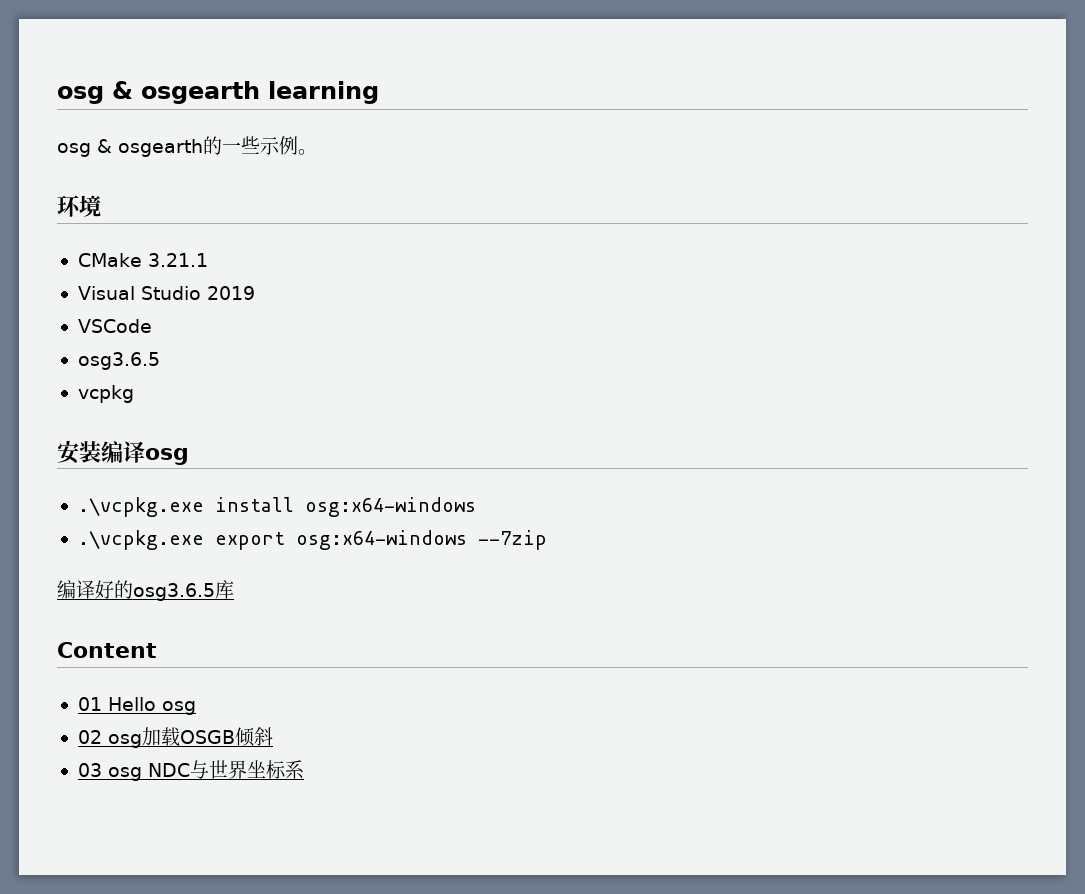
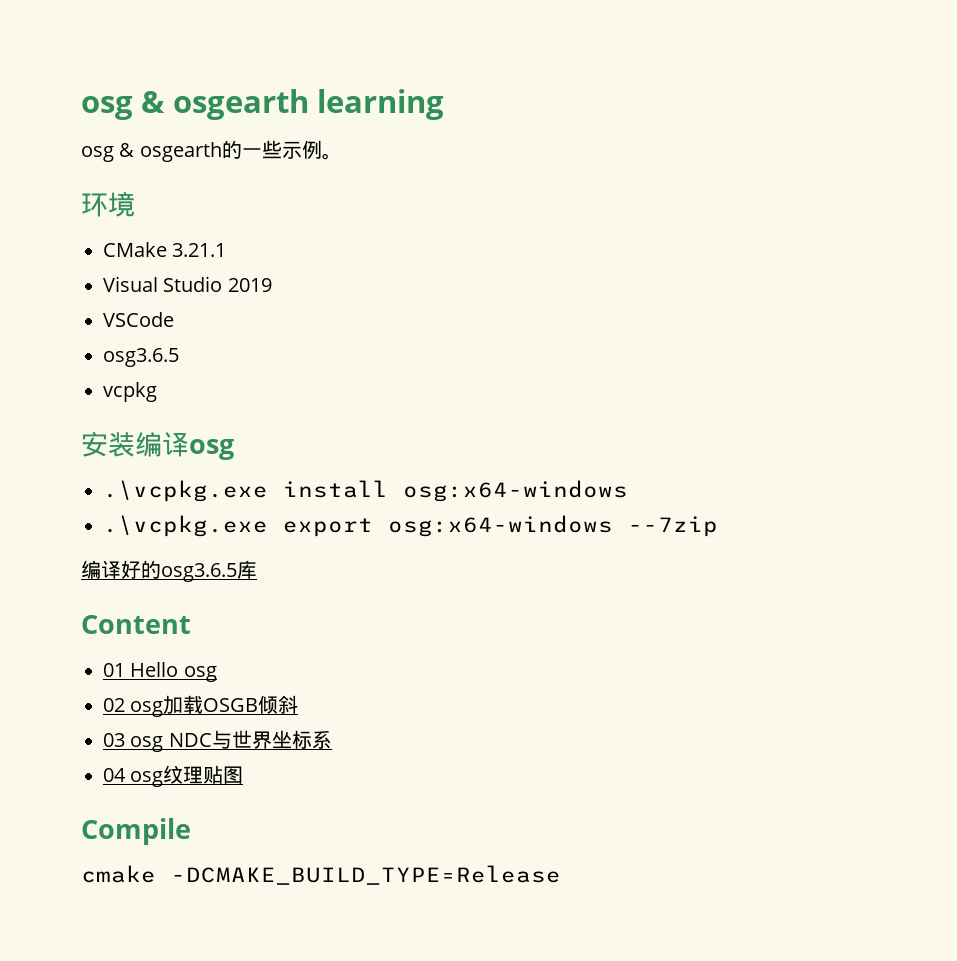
+ 04 osg纹理贴图
+ Compile
+ cmake -DCMAKE_BUILD_TYPE=Release

